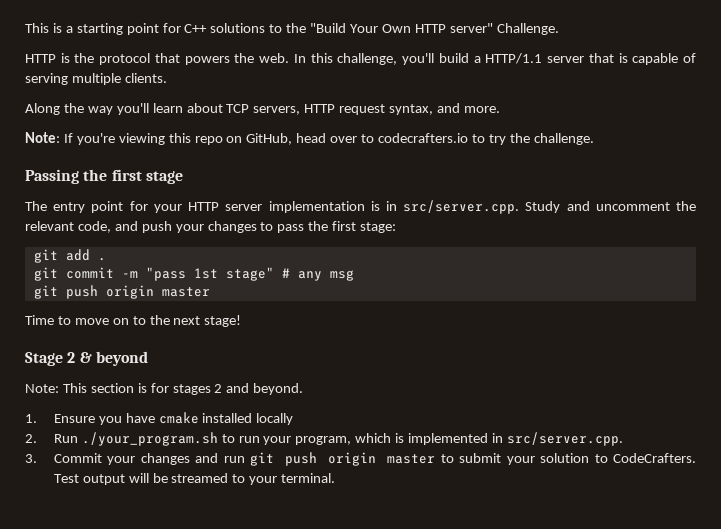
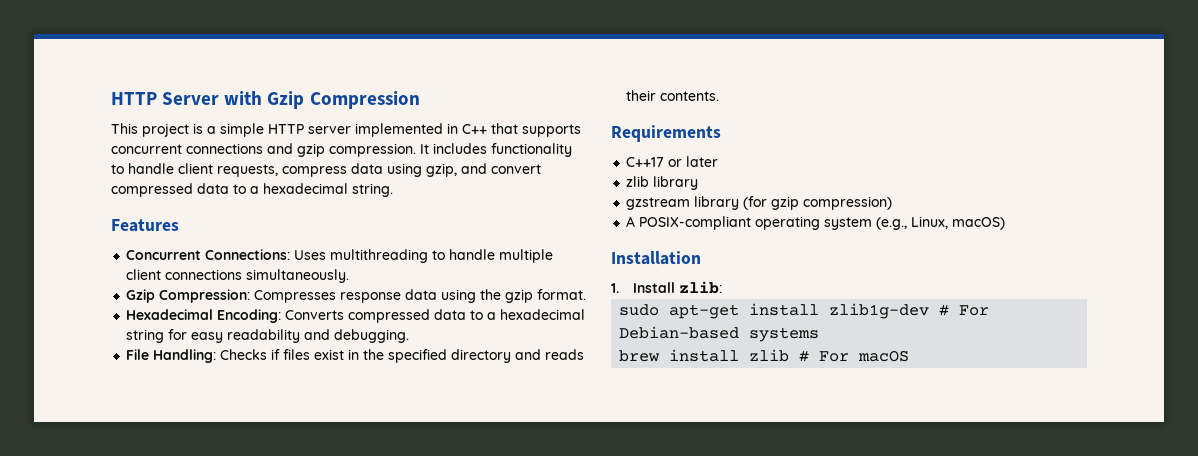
- This is a starting point for C++ solutions to the "Build Your Own HTTP server" Challenge.
- HTTP is the protocol that powers the web. In this challenge, you'll build a HTTP/1.1 server that is capable of serving multiple clients.
- Along the way you'll learn about TCP servers, HTTP request syntax, and more.
- Note: If you're viewing this repo on GitHub, head over to codecrafters.io to try the challenge.
- Passing the first stage
- The entry point for your HTTP server implementation is in src/server.cpp. Study and uncomment the relevant code, and push your changes to pass the first stage:
- git add .
- git commit -m "pass 1st stage" # any msg
- git push origin master
- Time to move on to the next stage!
- Stage 2 & beyond
- Note: This section is for stages 2 and beyond.
- 1. Ensure you have cmake installed locally
- 2. Run ./your_program.sh to run your program, which is implemented in src/server.cpp.
- 3. Commit your changes and run git push origin master to submit your solution to CodeCrafters. Test output will be streamed to your terminal.
+ HTTP Server with Gzip Compression
+ This project is a simple HTTP server implemented in C++ that supports concurrent connections and gzip compression. It includes functionality to handle client requests, compress data using gzip, and convert compressed data to a hexadecimal string.
+ Features
+ Concurrent Connections: Uses multithreading to handle multiple client connections simultaneously.
+ Gzip Compression: Compresses response data using the gzip format.
+ Hexadecimal Encoding: Converts compressed data to a hexadecimal string for easy readability and debugging.
+ File Handling: Checks if files exist in the specified directory and reads their contents.
+ Requirements
+ C++17 or later
+ zlib library
+ gzstream library (for gzip compression)
+ A POSIX-compliant operating system (e.g., Linux, macOS)
+ Installation
+ 1. Install zlib:
+ sudo apt-get install zlib1g-dev # For Debian-based systems
+ brew install zlib # For macOS

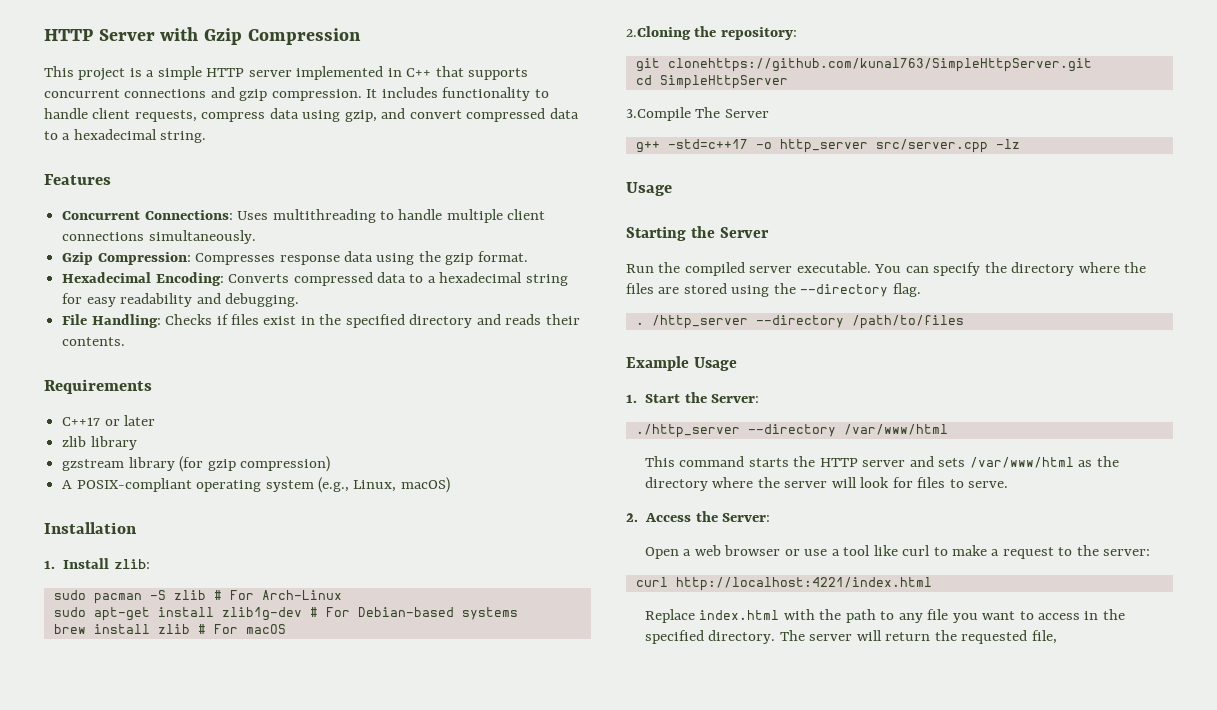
+ sudo pacman -S zlib # For Arch-Linux
+ 2.Cloning the repository:
+ git clonehttps://github.com/kunal763/SimpleHttpServer.git
+ cd SimpleHttpServer
+ 3.Compile The Server
+ g++ -std=c++17 -o http_server src/server.cpp -lz
+ Usage
+ Starting the Server
+ Run the compiled server executable. You can specify the directory where the files are stored using the --directory flag.
+ . /http_server --directory /path/to/files
+ Example Usage
+ 1. Start the Server:
+ ./http_server --directory /var/www/html
+ This command starts the HTTP server and sets /var/www/html as the directory where the server will look for files to serve.
+ 2. Access the Server:
+ Open a web browser or use a tool like curl to make a request to the server:
+ curl http://localhost:4221/index.html
+ Replace index.html with the path to any file you want to access in the specified directory. The server will return the requested file,

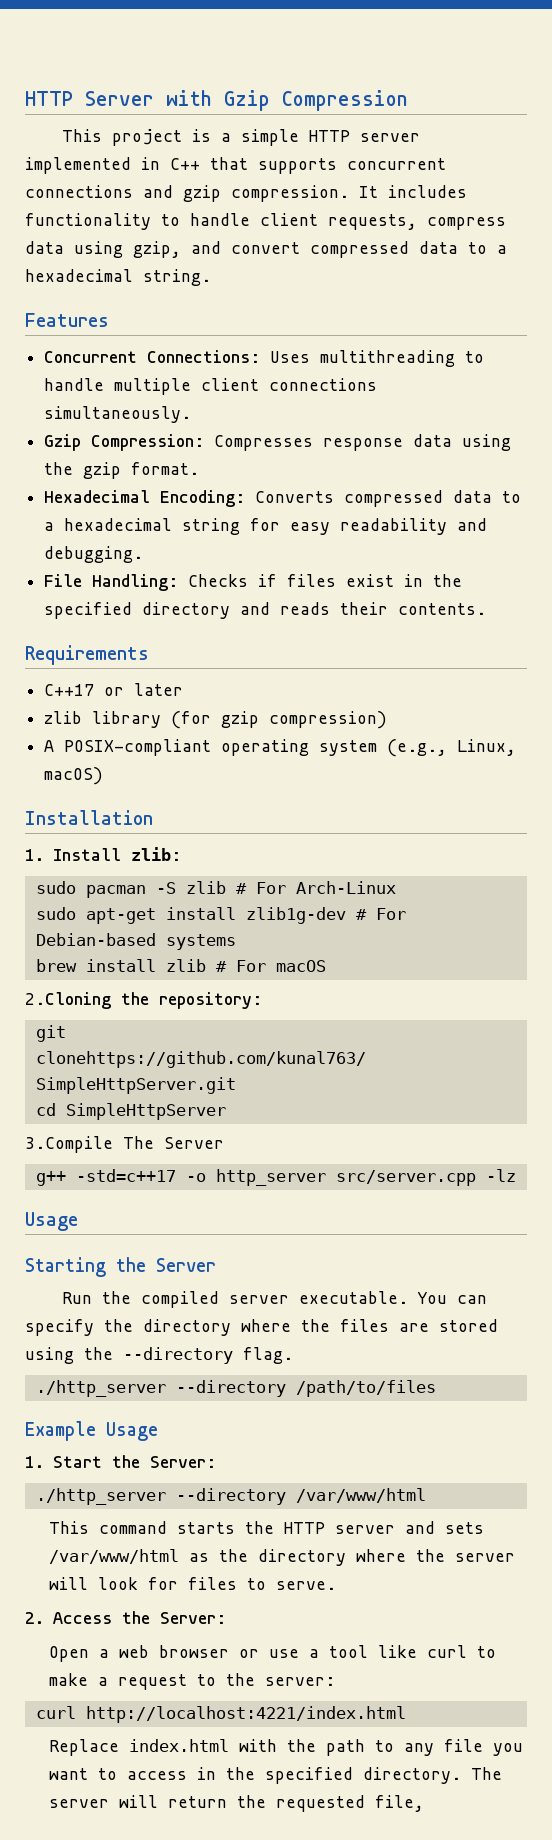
- zlib library
- gzstream library (for gzip compression)
+ zlib library (for gzip compression)
- . /http_server --directory /path/to/files
+ ./http_server --directory /path/to/files

